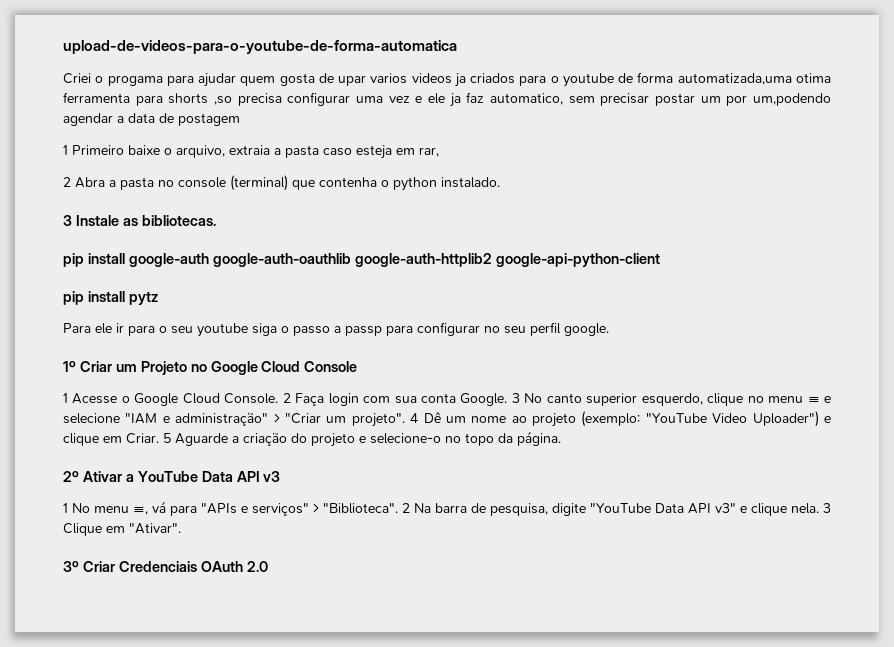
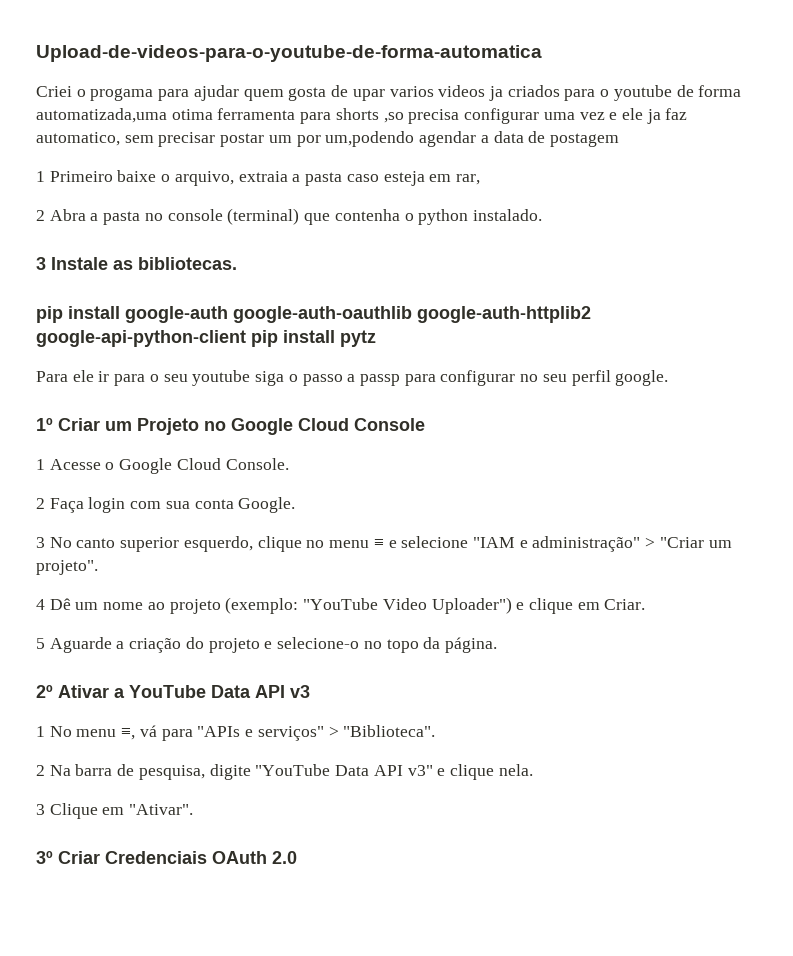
- upload-de-videos-para-o-youtube-de-forma-automatica
+ Upload-de-videos-para-o-youtube-de-forma-automatica
- pip install google-auth google-auth-oauthlib google-auth-httplib2 google-api-python-client
- pip install pytz
+ pip install google-auth google-auth-oauthlib google-auth-httplib2 google-api-python-client pip install pytz
- 1 Acesse o Google Cloud Console. 2 Faça login com sua conta Google. 3 No canto superior esquerdo, clique no menu ≡ e selecione "IAM e administração" > "Criar um projeto". 4 Dê um nome ao projeto (exemplo: "YouTube Video Uploader") e clique em Criar. 5 Aguarde a criação do projeto e selecione-o no topo da página.
+ 1 Acesse o Google Cloud Console.
+ 2 Faça login com sua conta Google.
+ 3 No canto superior esquerdo, clique no menu ≡ e selecione "IAM e administração" > "Criar um projeto".
+ 4 Dê um nome ao projeto (exemplo: "YouTube Video Uploader") e clique em Criar.
+ 5 Aguarde a criação do projeto e selecione-o no topo da página.
- 1 No menu ≡, vá para "APIs e serviços" > "Biblioteca". 2 Na barra de pesquisa, digite "YouTube Data API v3" e clique nela. 3 Clique em "Ativar".
+ 1 No menu ≡, vá para "APIs e serviços" > "Biblioteca".
+ 2 Na barra de pesquisa, digite "YouTube Data API v3" e clique nela.
+ 3 Clique em "Ativar".

